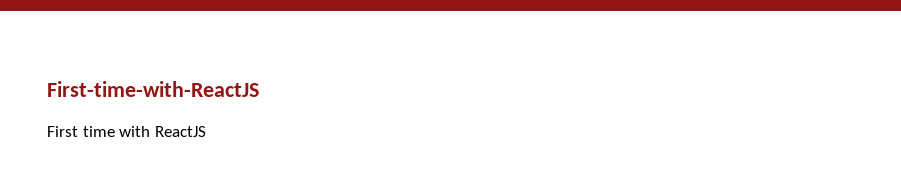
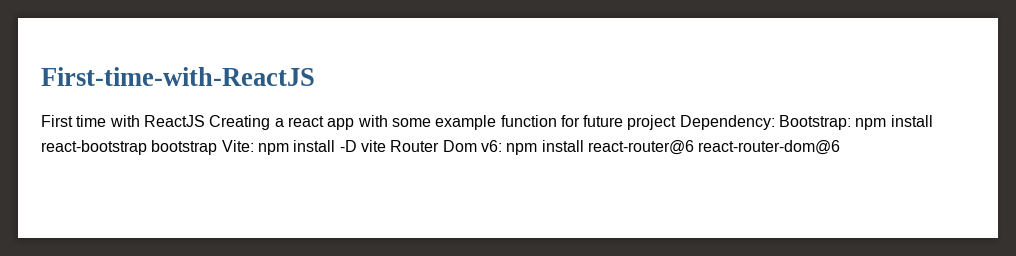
- First time with ReactJS
+ First time with ReactJS Creating a react app with some example function for future project Dependency: Bootstrap: npm install react-bootstrap bootstrap Vite: npm install -D vite Router Dom v6: npm install react-router@6 react-router-dom@6

